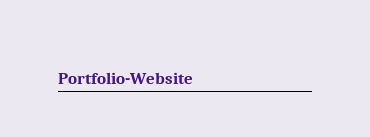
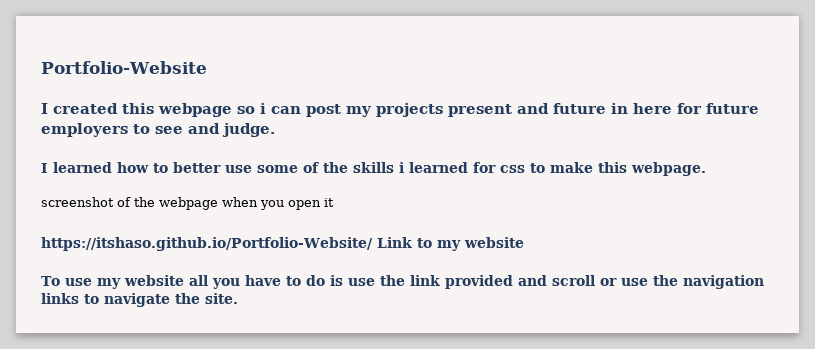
+ I created this webpage so i can post my projects present and future in here for future employers to see and judge.
+ I learned how to better use some of the skills i learned for css to make this webpage.
+ screenshot of the webpage when you open it
+ https://itshaso.github.io/Portfolio-Website/ Link to my website
+ To use my website all you have to do is use the link provided and scroll or use the navigation links to navigate the site.

